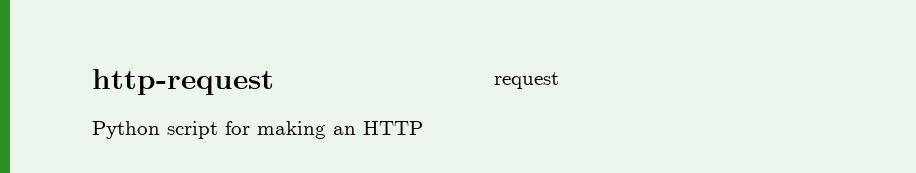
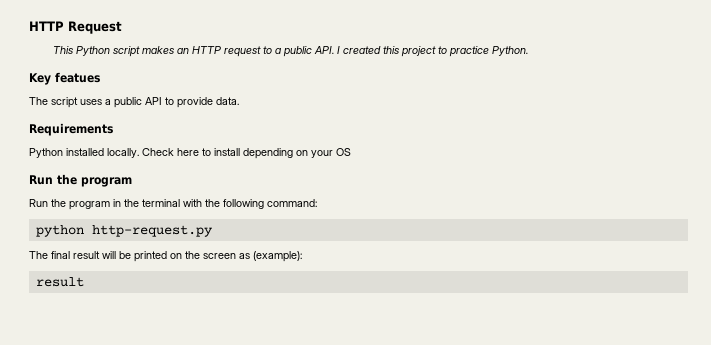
- http-request
- Python script for making an HTTP request
+ HTTP Request
+ This Python script makes an HTTP request to a public API. I created this project to practice Python.
+ Key featues
+ The script uses a public API to provide data.
+ Requirements
+ Python installed locally. Check here to install depending on your OS
+ Run the program
+ Run the program in the terminal with the following command:
+ python http-request.py
+ The final result will be printed on the screen as (example):
+ result

